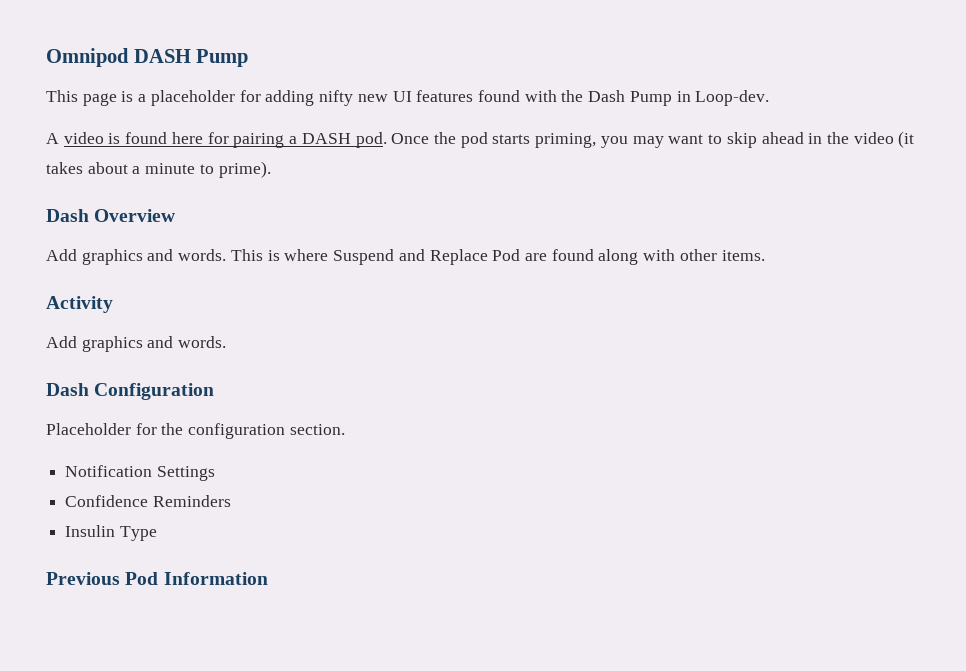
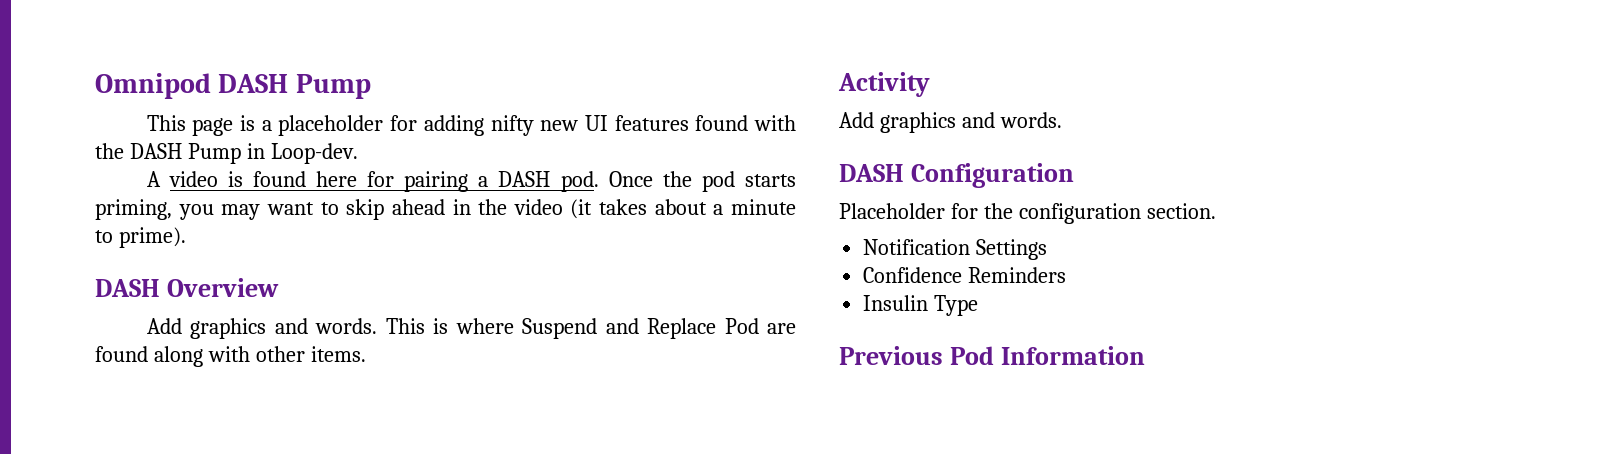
- This page is a placeholder for adding nifty new UI features found with the Dash Pump in Loop-dev.
+ This page is a placeholder for adding nifty new UI features found with the DASH Pump in Loop-dev.
- Dash Overview
+ DASH Overview
- Dash Configuration
+ DASH Configuration

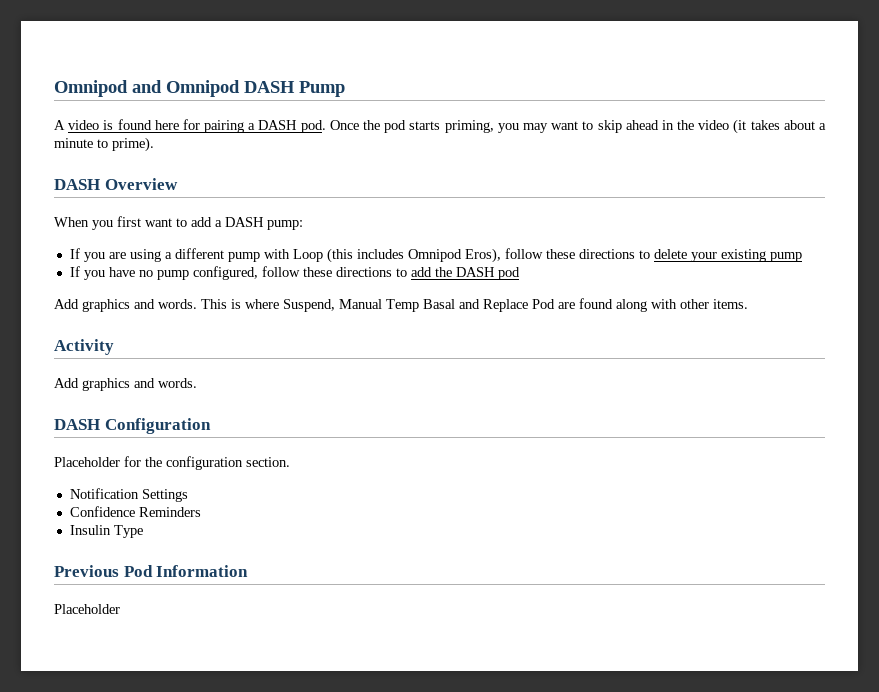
- Omnipod DASH Pump
- This page is a placeholder for adding nifty new UI features found with the DASH Pump in Loop-dev.
+ Omnipod and Omnipod DASH Pump
+ When you first want to add a DASH pump:
+ If you are using a different pump with Loop (this includes Omnipod Eros), follow these directions to delete your existing pump
+ If you have no pump configured, follow these directions to add the DASH pod
- This is where Suspend and Replace Pod are found along with other items.
+ This is where Suspend, Manual Temp Basal and Replace Pod are found along with other items.
  Previous Pod Information
+ Placeholder

